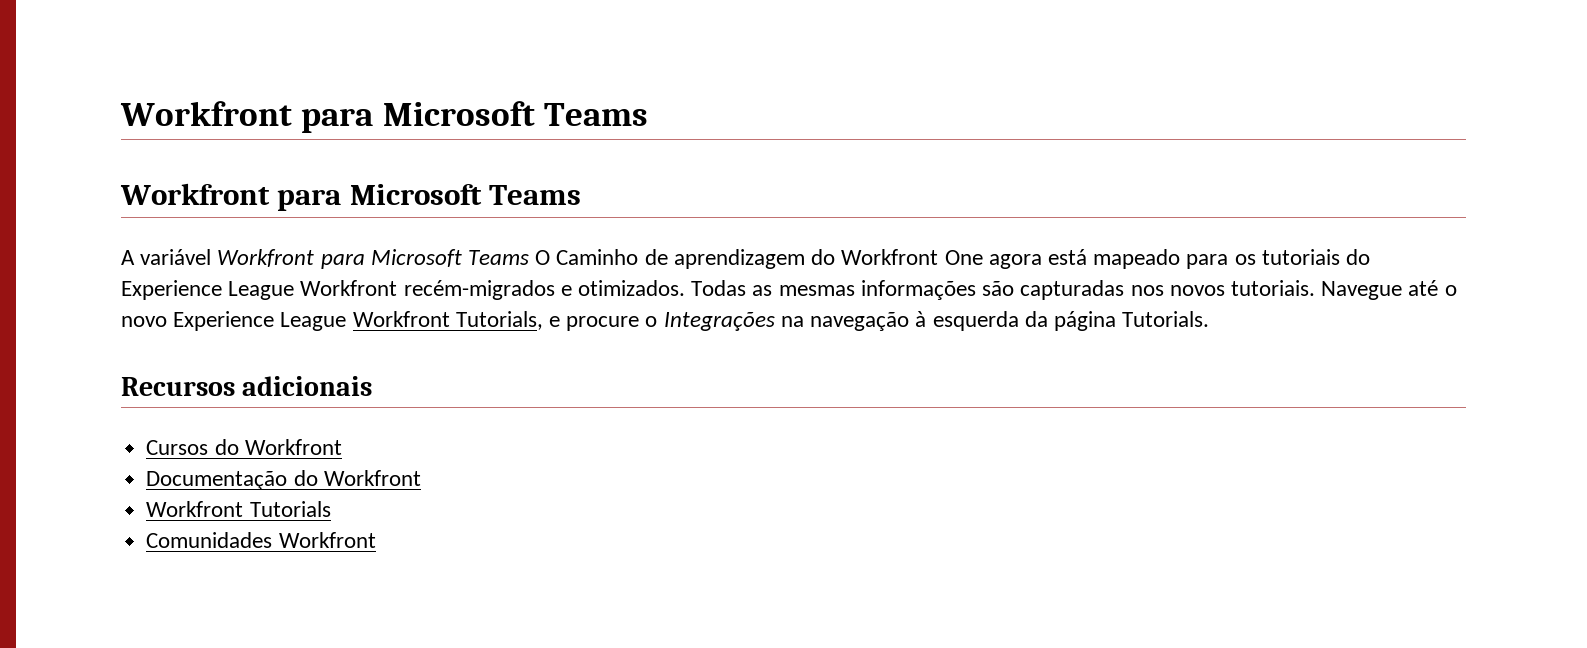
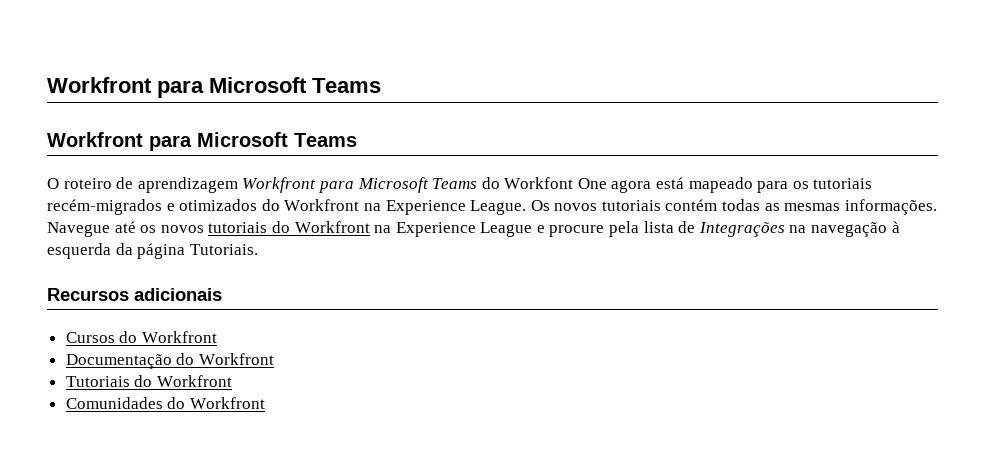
- A variável Workfront para Microsoft Teams O Caminho de aprendizagem do Workfront One agora está mapeado para os tutoriais do Experience League Workfront recém-migrados e otimizados. Todas as mesmas informações são capturadas nos novos tutoriais. Navegue até o novo Experience League Workfront Tutorials, e procure o Integrações na navegação à esquerda da página Tutorials.
+ O roteiro de aprendizagem Workfront para Microsoft Teams do Workfont One agora está mapeado para os tutoriais recém-migrados e otimizados do Workfront na Experience League. Os novos tutoriais contém todas as mesmas informações. Navegue até os novos tutoriais do Workfront na Experience League e procure pela lista de Integrações na navegação à esquerda da página Tutoriais.
- Workfront Tutorials
+ Tutoriais do Workfront
- Comunidades Workfront
+ Comunidades do Workfront

